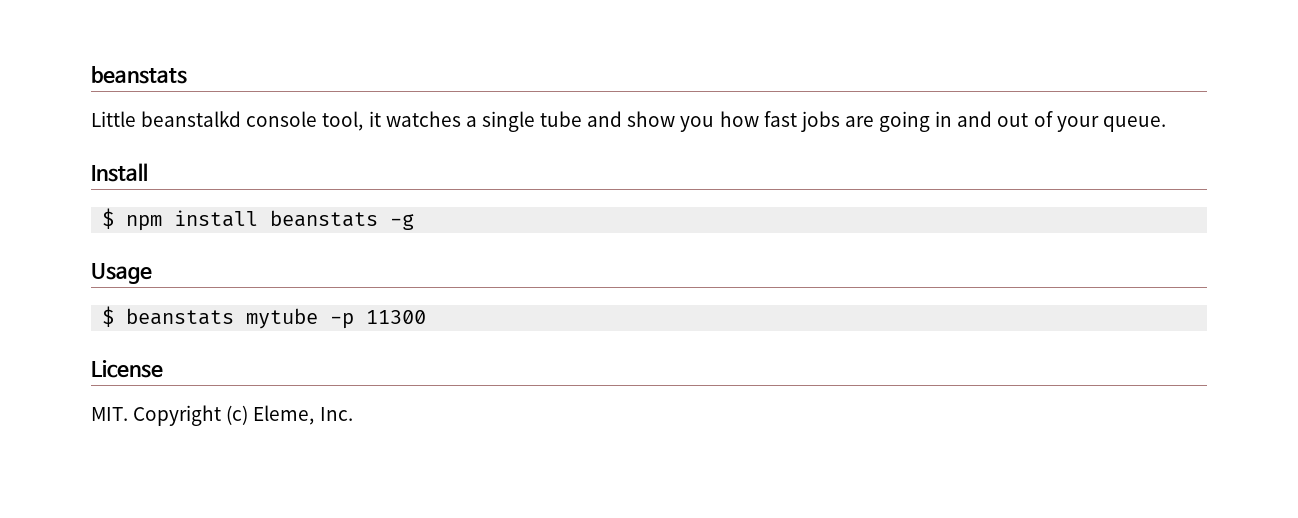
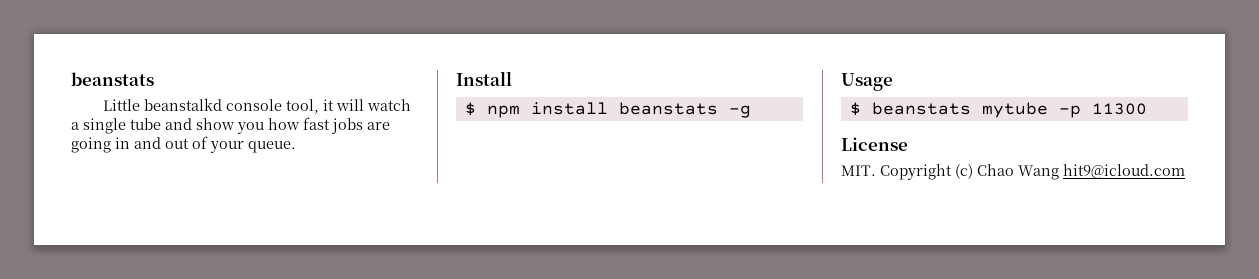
- Little beanstalkd console tool, it watches a single tube and show you how fast jobs are going in and out of your queue.
+ Little beanstalkd console tool, it will watch a single tube and show you how fast jobs are going in and out of your queue.
- MIT. Copyright (c) Eleme, Inc.
+ MIT. Copyright (c) Chao Wang hit9@icloud.com

